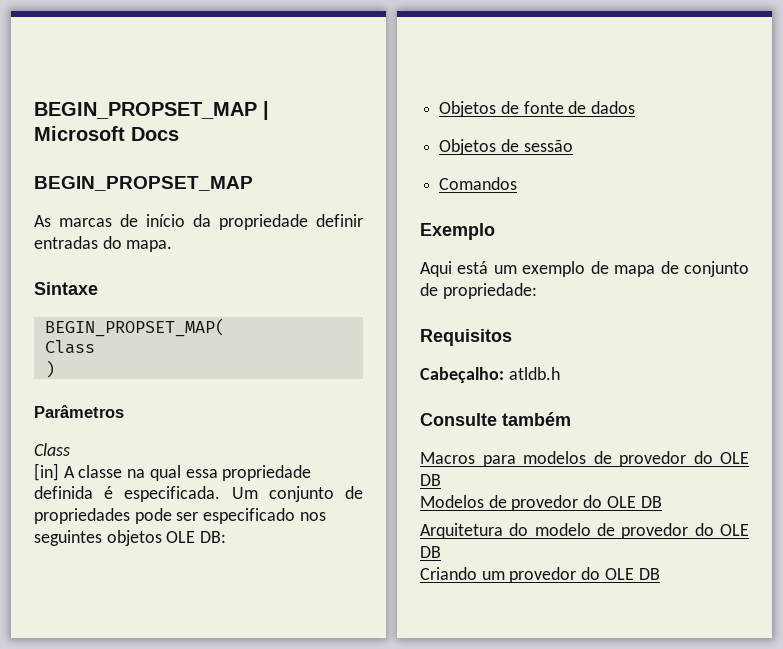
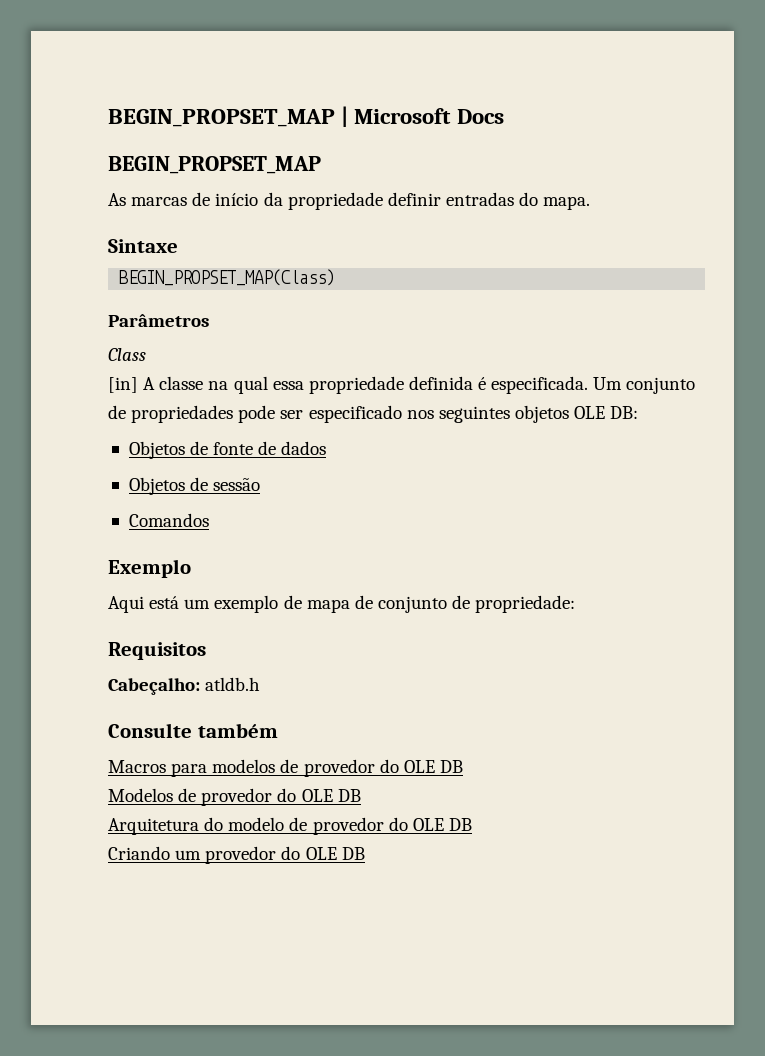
- BEGIN_PROPSET_MAP(
- Class
- )
+ BEGIN_PROPSET_MAP(Class)

